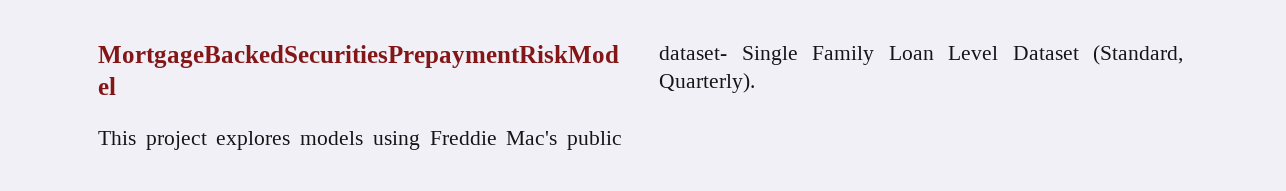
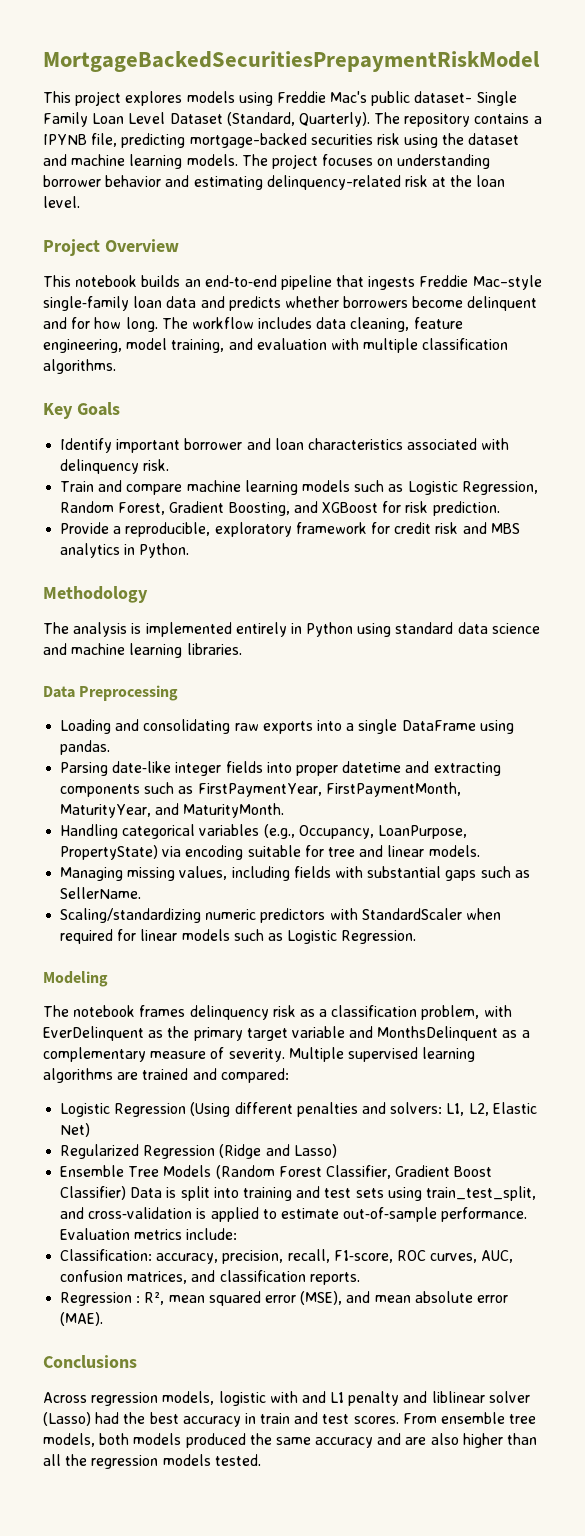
+ The repository contains a IPYNB file, predicting mortgage-backed securities risk using the dataset and machine learning models. The project focuses on understanding borrower behavior and estimating delinquency-related risk at the loan level.
+ Project Overview
+ This notebook builds an end‑to‑end pipeline that ingests Freddie Mac–style single‑family loan data and predicts whether borrowers become delinquent and for how long. The workflow includes data cleaning, feature engineering, model training, and evaluation with multiple classification algorithms.
+ Key Goals
+ Identify important borrower and loan characteristics associated with delinquency risk.
+ Train and compare machine learning models such as Logistic Regression, Random Forest, Gradient Boosting, and XGBoost for risk prediction.
+ Provide a reproducible, exploratory framework for credit risk and MBS analytics in Python.
+ Methodology
+ The analysis is implemented entirely in Python using standard data science and machine learning libraries.
+ Data Preprocessing
+ Loading and consolidating raw exports into a single DataFrame using pandas.
+ Parsing date‑like integer fields into proper datetime and extracting components such as FirstPaymentYear, FirstPaymentMonth, MaturityYear, and MaturityMonth.
+ Handling categorical variables (e.g., Occupancy, LoanPurpose, PropertyState) via encoding suitable for tree and linear models.
+ Managing missing values, including fields with substantial gaps such as SellerName.
+ Scaling/standardizing numeric predictors with StandardScaler when required for linear models such as Logistic Regression.
+ Modeling
+ The notebook frames delinquency risk as a classification problem, with EverDelinquent as the primary target variable and MonthsDelinquent as a complementary measure of severity. Multiple supervised learning algorithms are trained and compared:
+ Logistic Regression (Using different penalties and solvers: L1, L2, Elastic Net)
+ Regularized Regression (Ridge and Lasso)
+ Ensemble Tree Models (Random Forest Classifier, Gradient Boost Classifier) Data is split into training and test sets using train_test_split, and cross‑validation is applied to estimate out‑of‑sample performance. Evaluation metrics include:
+ Classification: accuracy, precision, recall, F1‑score, ROC curves, AUC, confusion matrices, and classification reports.
+ Regression : R², mean squared error (MSE), and mean absolute error (MAE).
+ Conclusions
+ Across regression models, logistic with and L1 penalty and liblinear solver (Lasso) had the best accuracy in train and test scores. From ensemble tree models, both models produced the same accuracy and are also higher than all the regression models tested.

